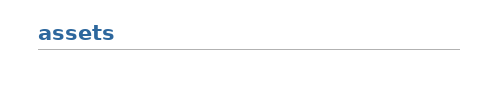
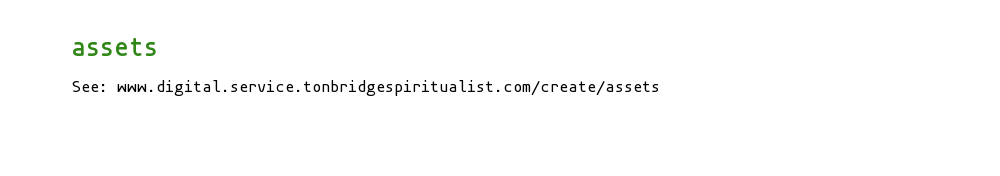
+ See: www.digital.service.tonbridgespiritualist.com/create/assets

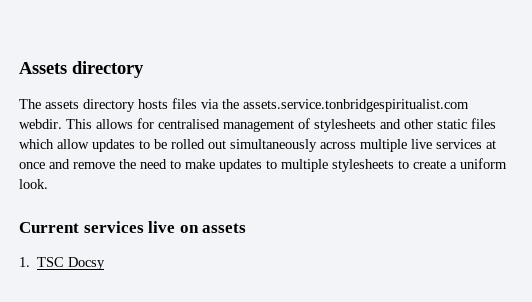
- assets
- See: www.digital.service.tonbridgespiritualist.com/create/assets
+ Assets directory
+ The assets directory hosts files via the assets.service.tonbridgespiritualist.com webdir. This allows for centralised management of stylesheets and other static files which allow updates to be rolled out simultaneously across multiple live services at once and remove the need to make updates to multiple stylesheets to create a uniform look.
+ Current services live on assets
+ 1. TSC Docsy

